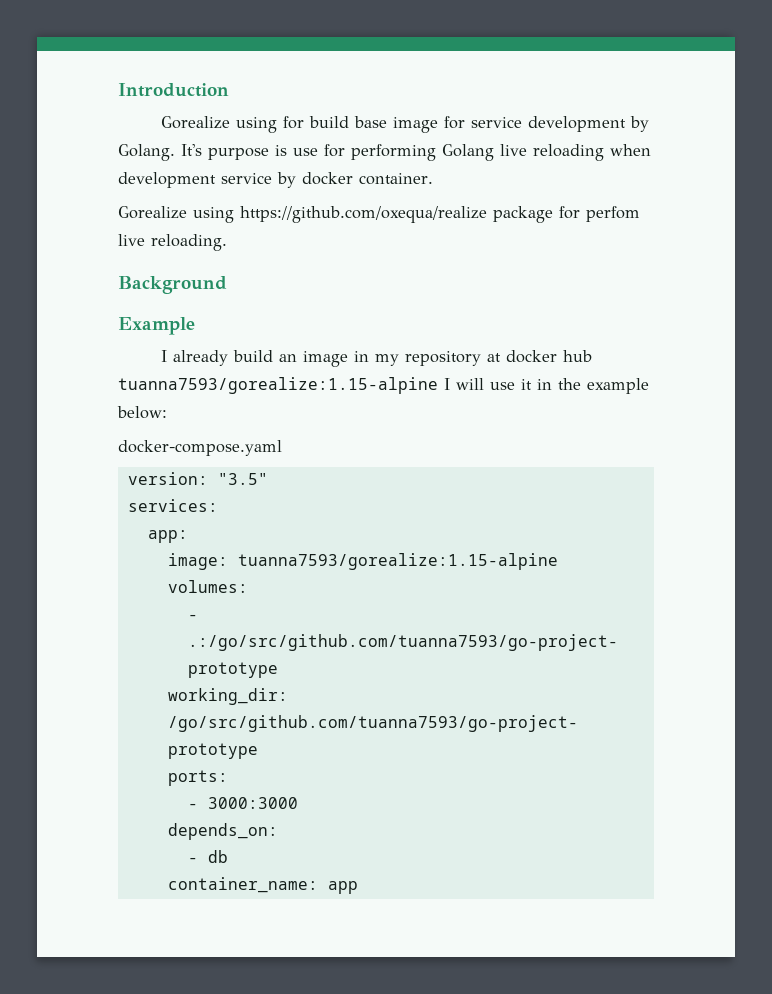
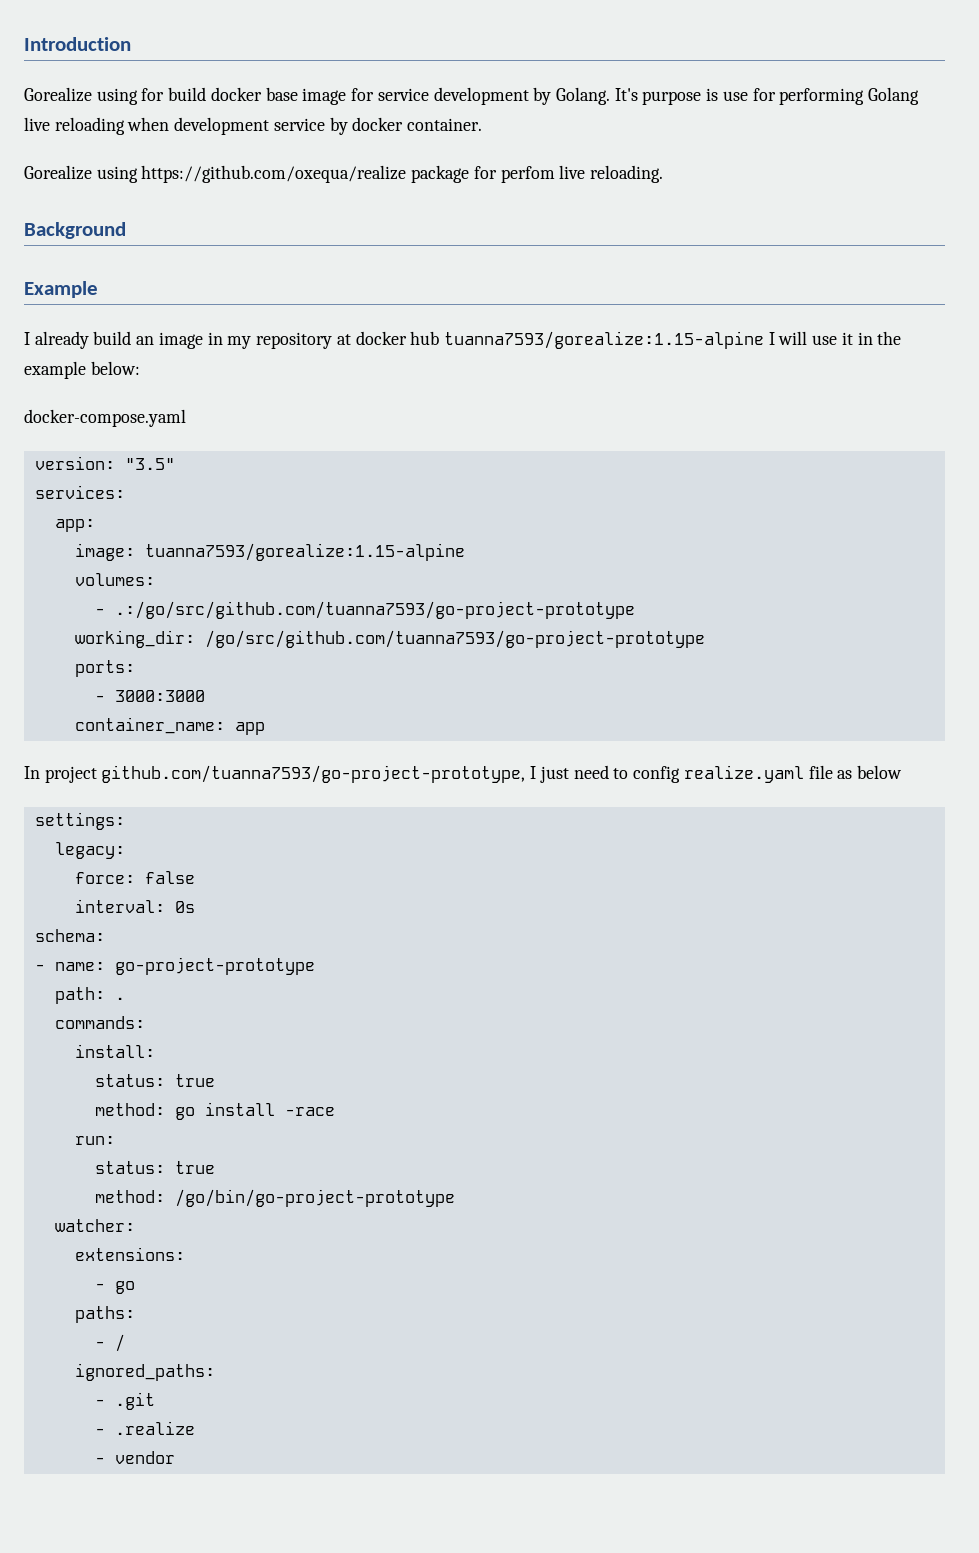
- Gorealize using for build base image for service development by Golang.
+ Gorealize using for build docker base image for service development by Golang.
- depends_on:
- - db
  container_name: app
+ In project github.com/tuanna7593/go-project-prototype, I just need to config realize.yaml file as below
+ settings:
+ legacy:
+ force: false
+ interval: 0s
+ schema:
+ - name: go-project-prototype
+ path: .
+ commands:
+ install:
+ status: true
+ method: go install -race
+ run:
+ status: true
+ method: /go/bin/go-project-prototype
+ watcher:
+ extensions:
+ - go
+ paths:
+ - /
+ ignored_paths:
+ - .git
+ - .realize
+ - vendor

